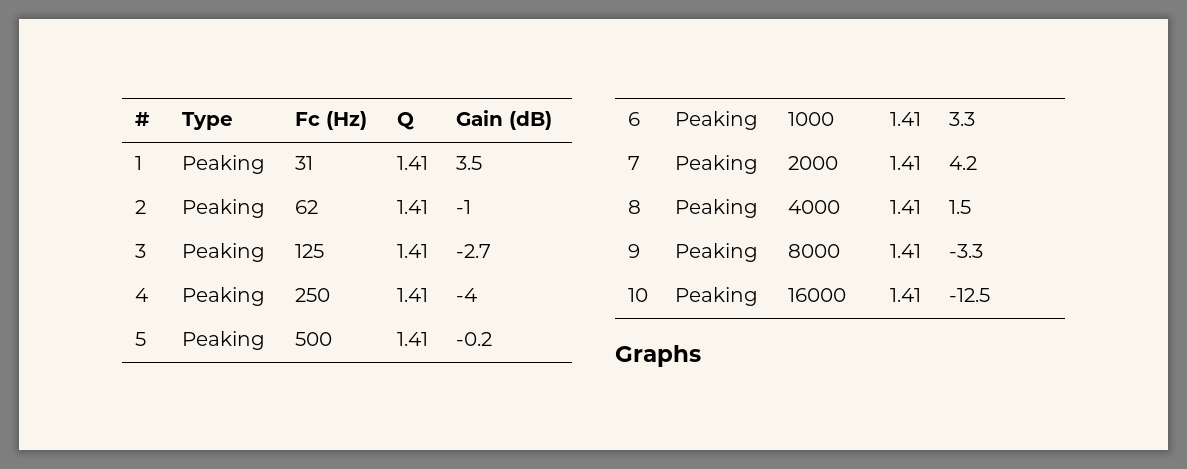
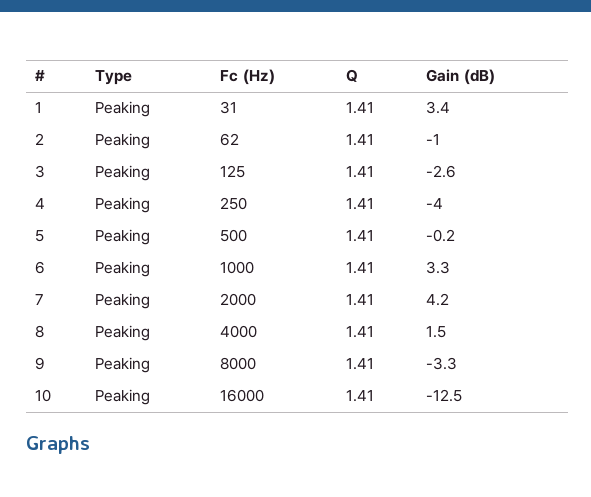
- 1 | Peaking | 31 | 1.41 | 3.5
+ 1 | Peaking | 31 | 1.41 | 3.4
- 3 | Peaking | 125 | 1.41 | -2.7
+ 3 | Peaking | 125 | 1.41 | -2.6

